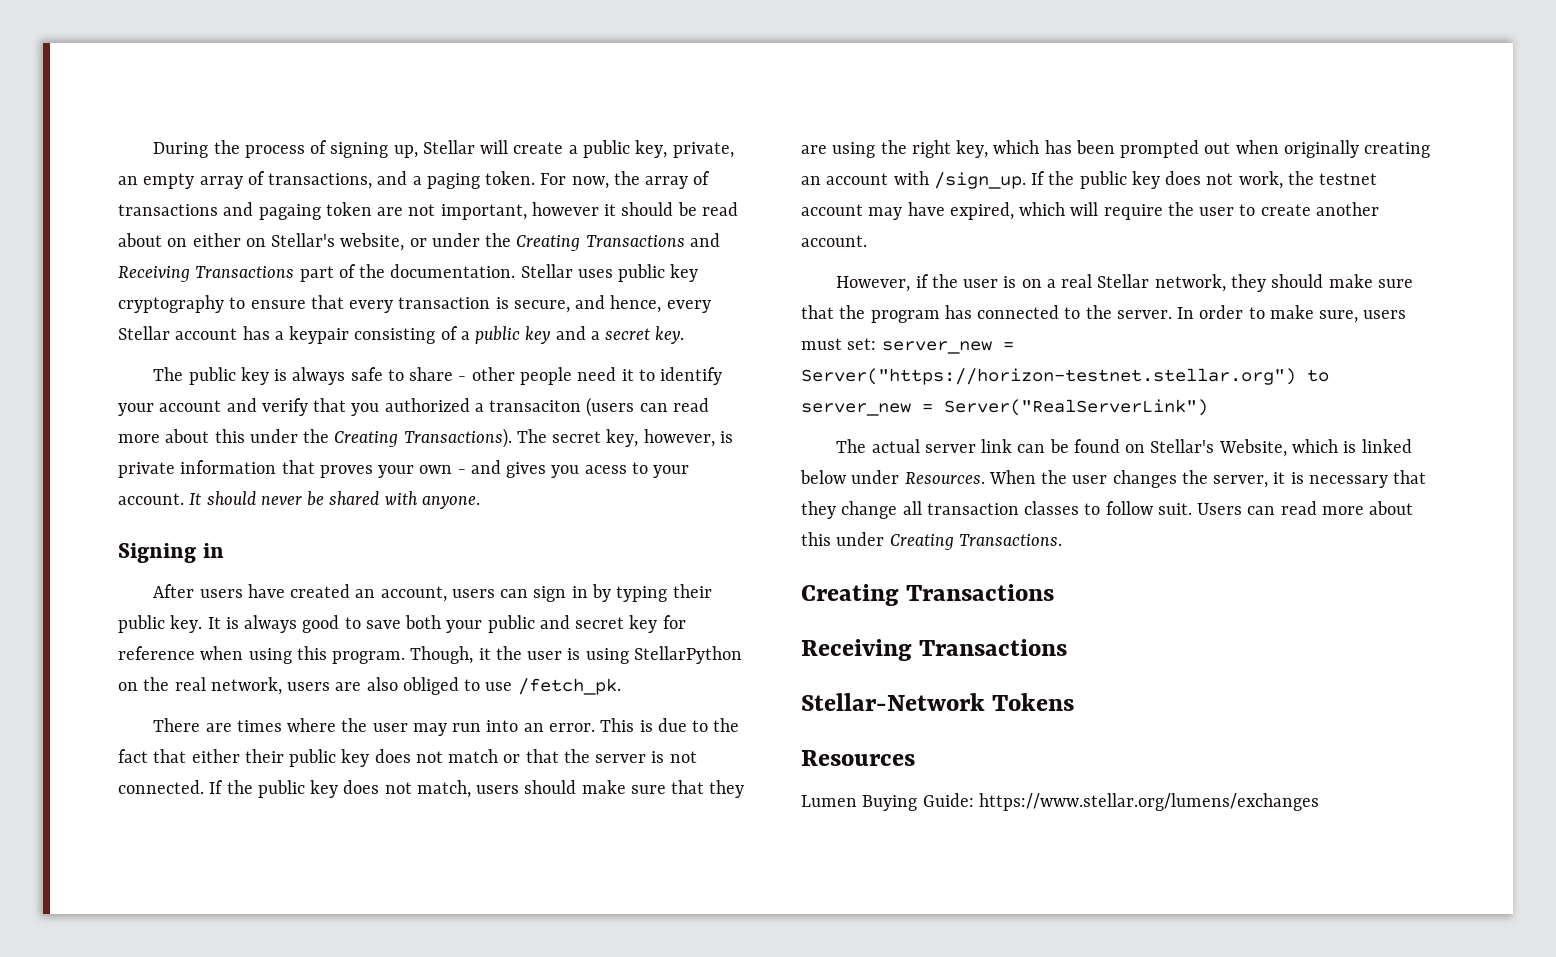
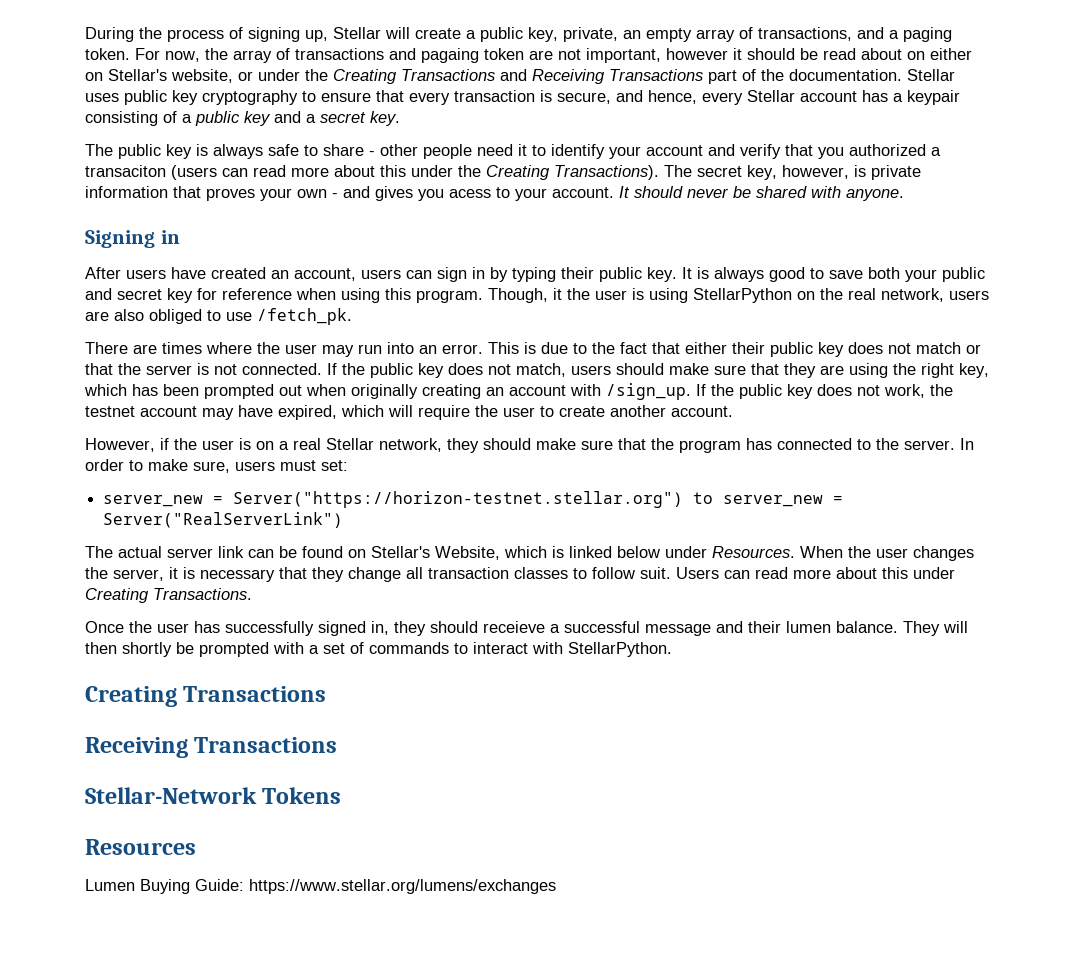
- In order to make sure, users must set: server_new = Server("https://horizon-testnet.stellar.org") to server_new = Server("RealServerLink")
+ In order to make sure, users must set:
+ server_new = Server("https://horizon-testnet.stellar.org") to server_new = Server("RealServerLink")
+ Once the user has successfully signed in, they should receieve a successful message and their lumen balance. They will then shortly be prompted with a set of commands to interact with StellarPython.

